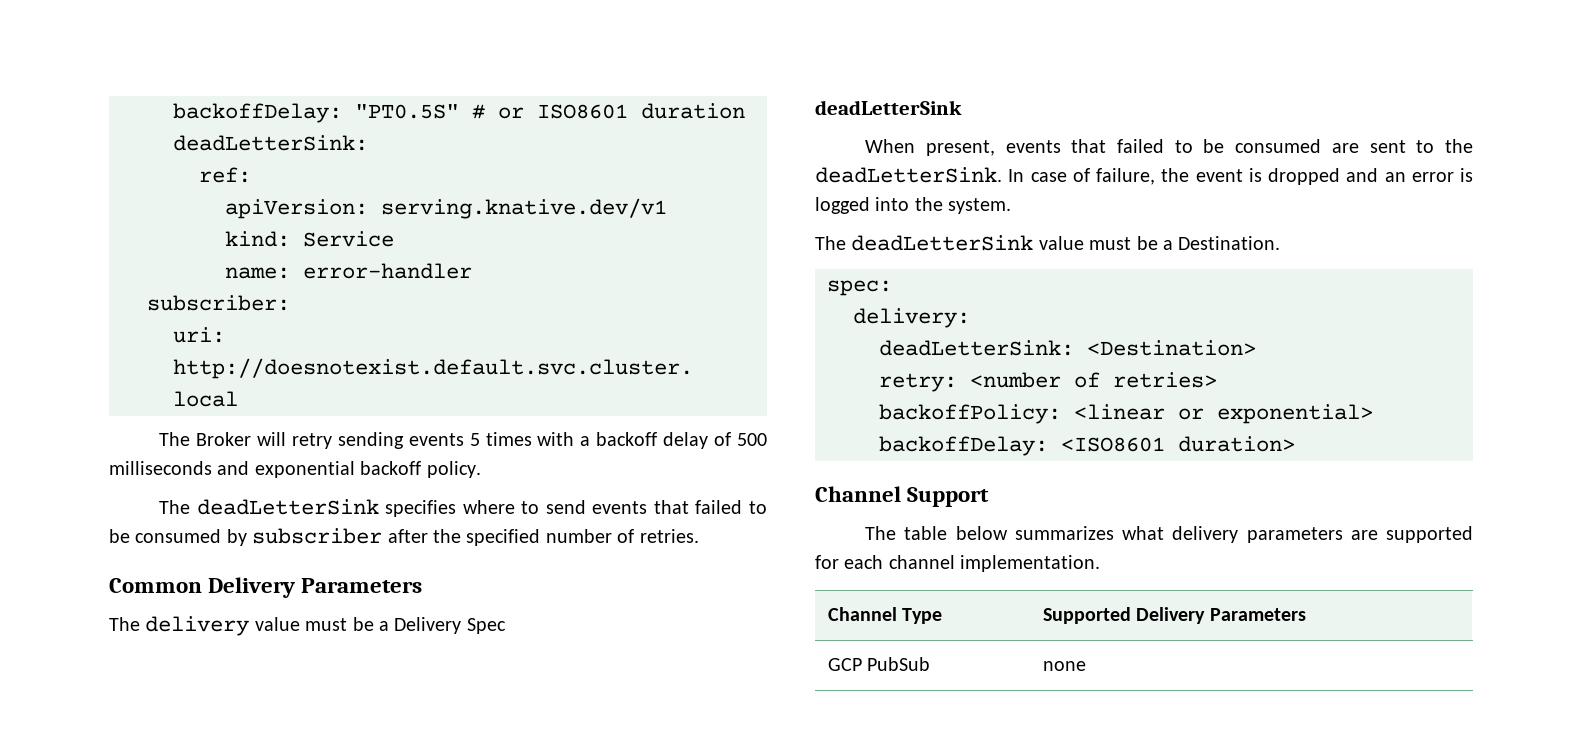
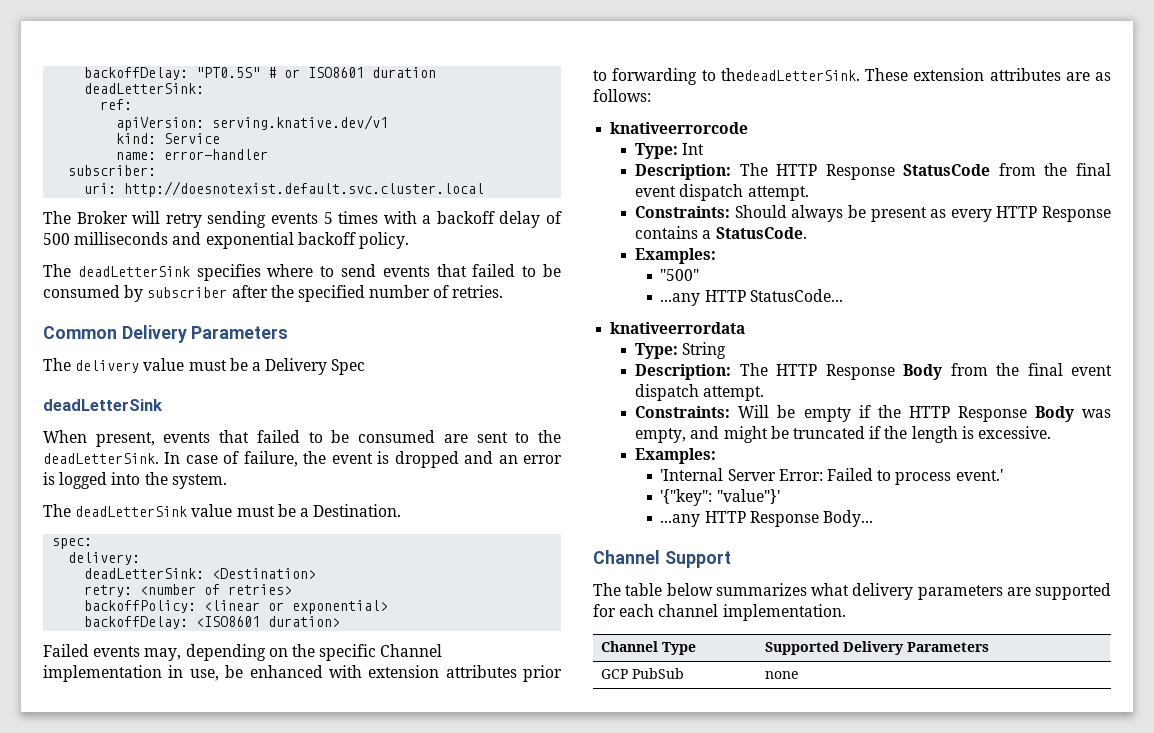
+ Failed events may, depending on the specific Channel implementation in use, be enhanced with extension attributes prior to forwarding to thedeadLetterSink. These extension attributes are as follows:
+ knativeerrorcode
+ Type: Int
+ Description: The HTTP Response StatusCode from the final event dispatch attempt.
+ Constraints: Should always be present as every HTTP Response contains a StatusCode.
+ Examples:
+ "500"
+ ...any HTTP StatusCode...
+ knativeerrordata
+ Type: String
+ Description: The HTTP Response Body from the final event dispatch attempt.
+ Constraints: Will be empty if the HTTP Response Body was empty, and might be truncated if the length is excessive.
+ Examples:
+ 'Internal Server Error: Failed to process event.'
+ '{"key": "value"}'
+ ...any HTTP Response Body...

